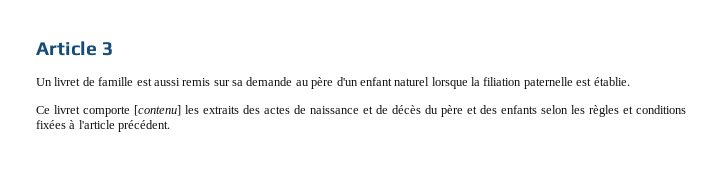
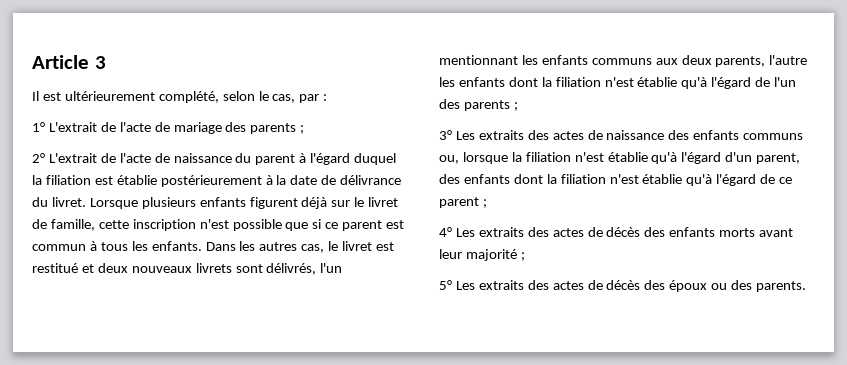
- Un livret de famille est aussi remis sur sa demande au père d'un enfant naturel lorsque la filiation paternelle est établie.
- Ce livret comporte [contenu] les extraits des actes de naissance et de décès du père et des enfants selon les règles et conditions fixées à l'article précédent.
+ Il est ultérieurement complété, selon le cas, par :
+ 1° L'extrait de l'acte de mariage des parents ;
+ 2° L'extrait de l'acte de naissance du parent à l'égard duquel la filiation est établie postérieurement à la date de délivrance du livret. Lorsque plusieurs enfants figurent déjà sur le livret de famille, cette inscription n'est possible que si ce parent est commun à tous les enfants. Dans les autres cas, le livret est restitué et deux nouveaux livrets sont délivrés, l'un mentionnant les enfants communs aux deux parents, l'autre les enfants dont la filiation n'est établie qu'à l'égard de l'un des parents ;
+ 3° Les extraits des actes de naissance des enfants communs ou, lorsque la filiation n'est établie qu'à l'égard d'un parent, des enfants dont la filiation n'est établie qu'à l'égard de ce parent ;
+ 4° Les extraits des actes de décès des enfants morts avant leur majorité ;
+ 5° Les extraits des actes de décès des époux ou des parents.

